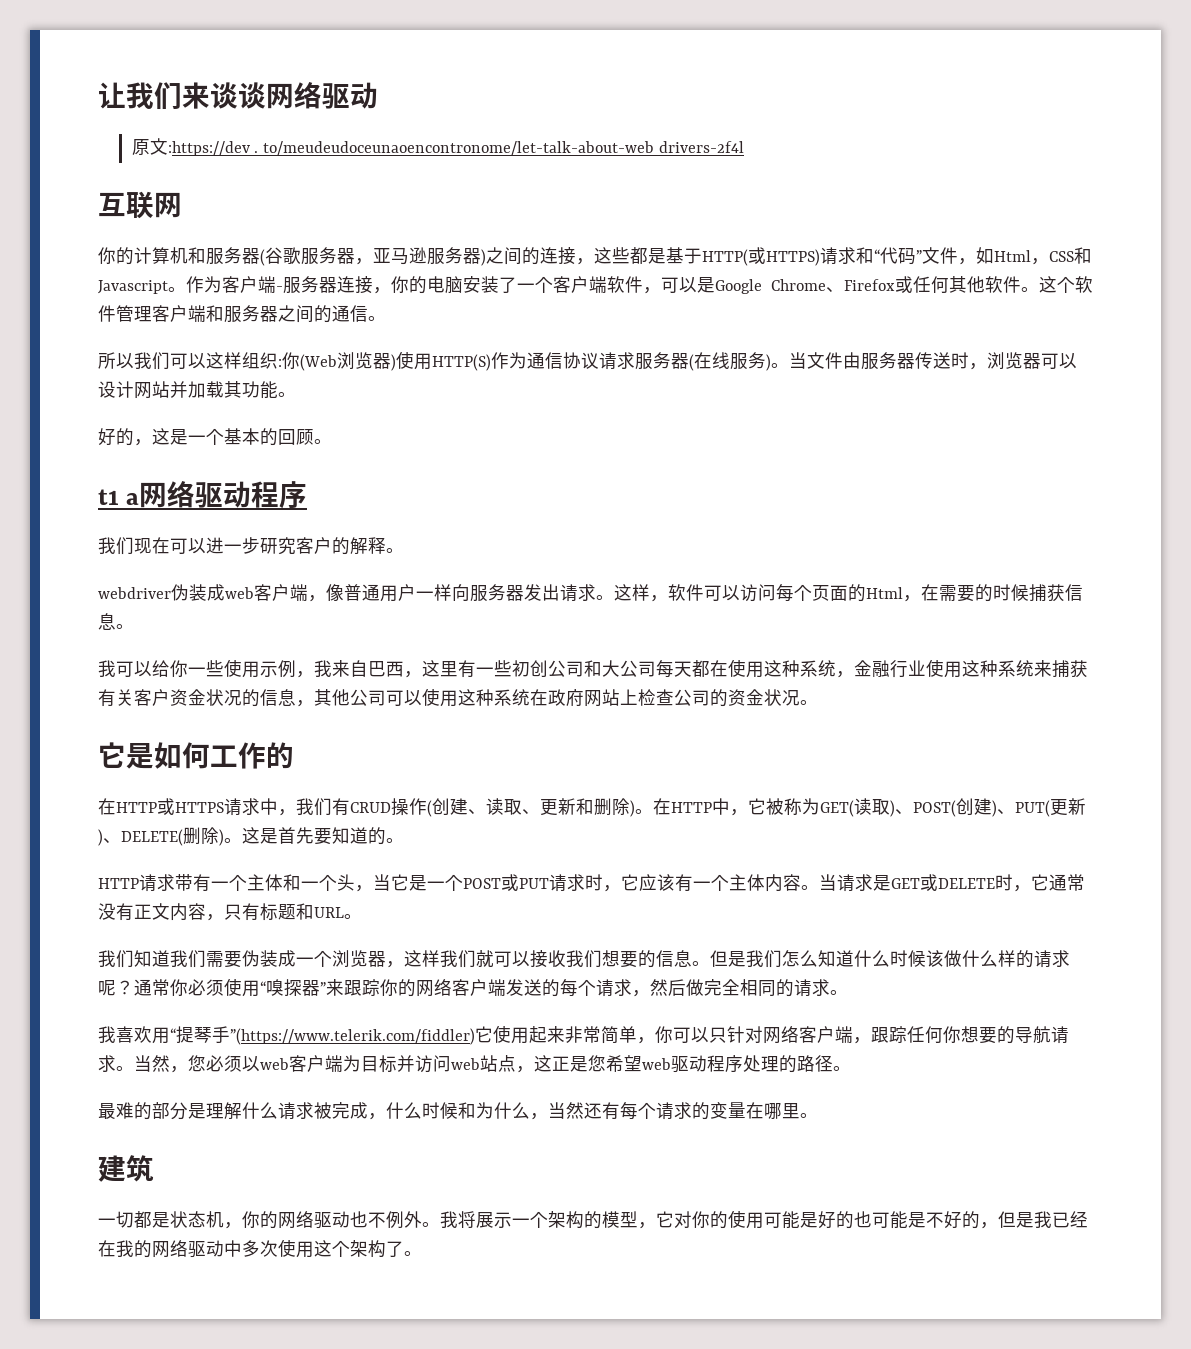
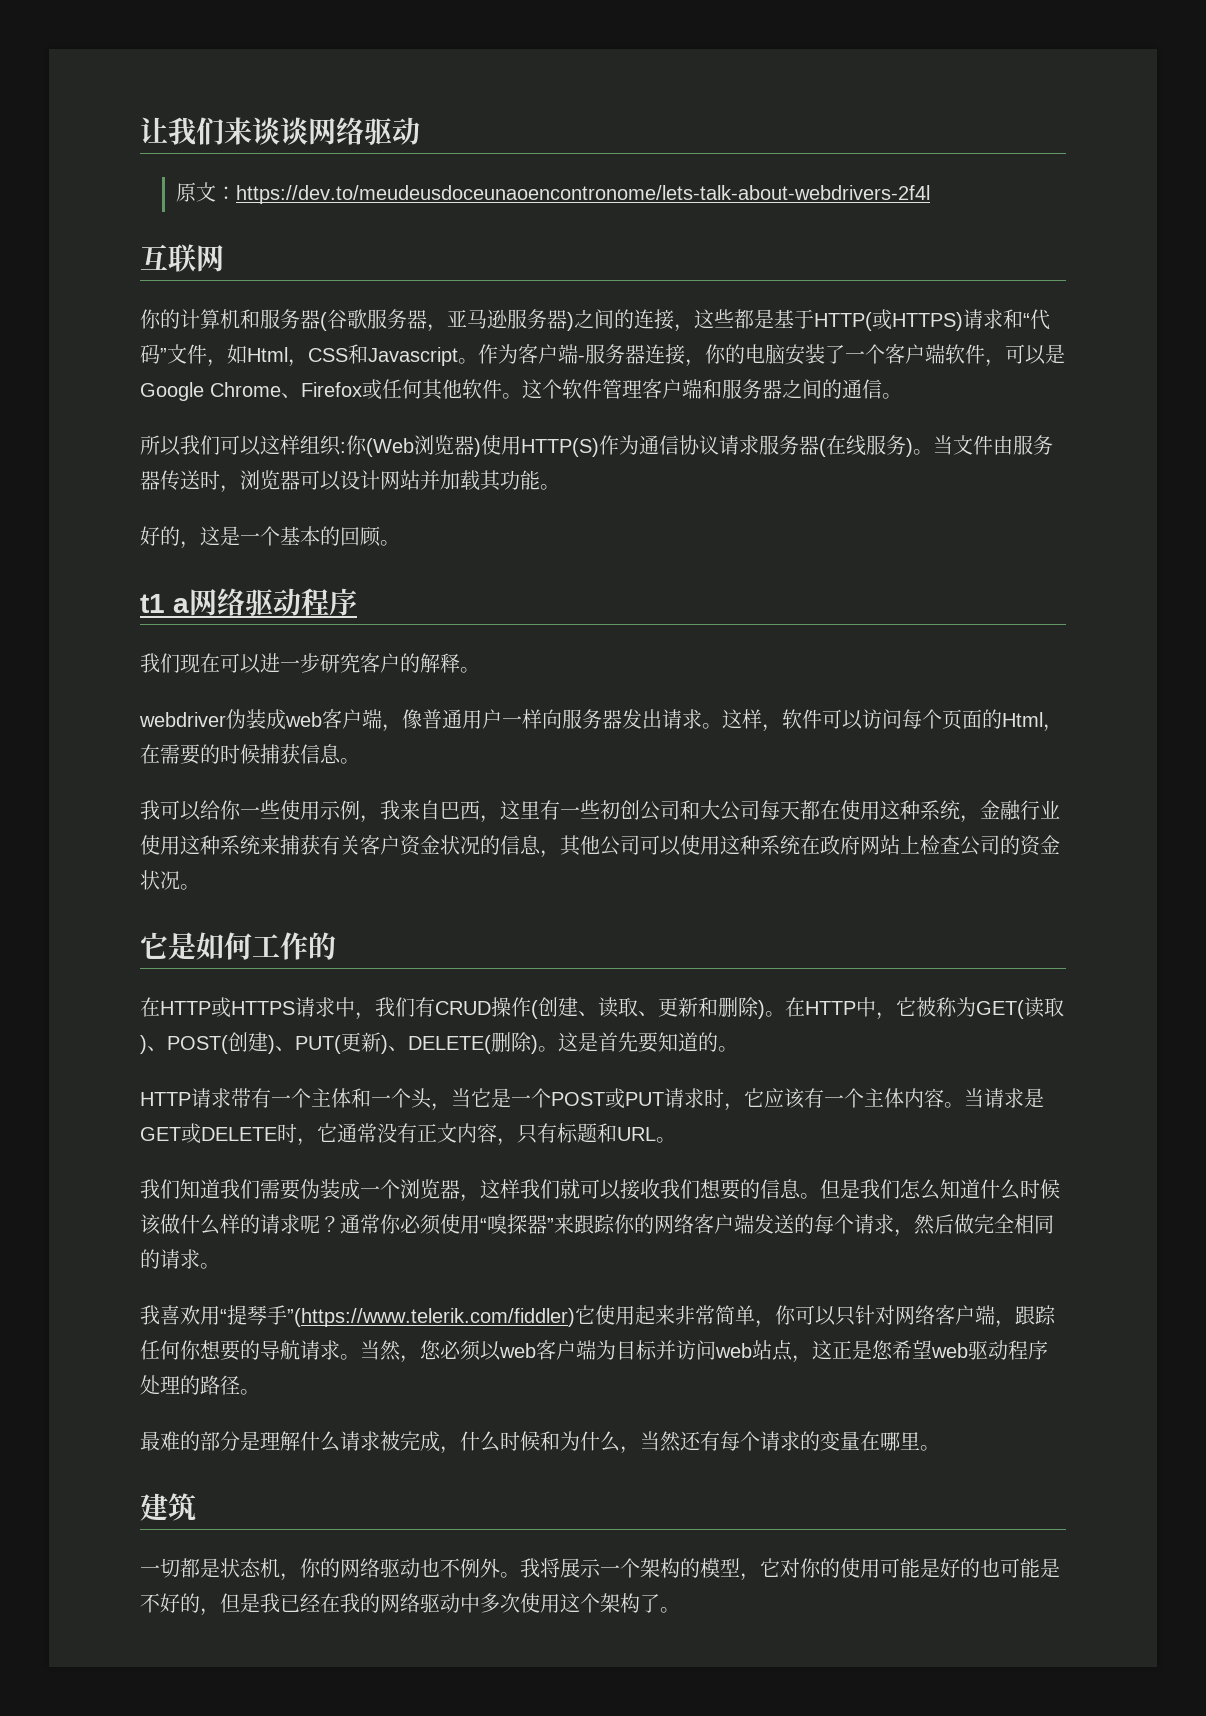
- 原文:https://dev . to/meudeudoceunaoencontronome/let-talk-about-web drivers-2f4l
+ 原文：https://dev.to/meudeusdoceunaoencontronome/lets-talk-about-webdrivers-2f4l

